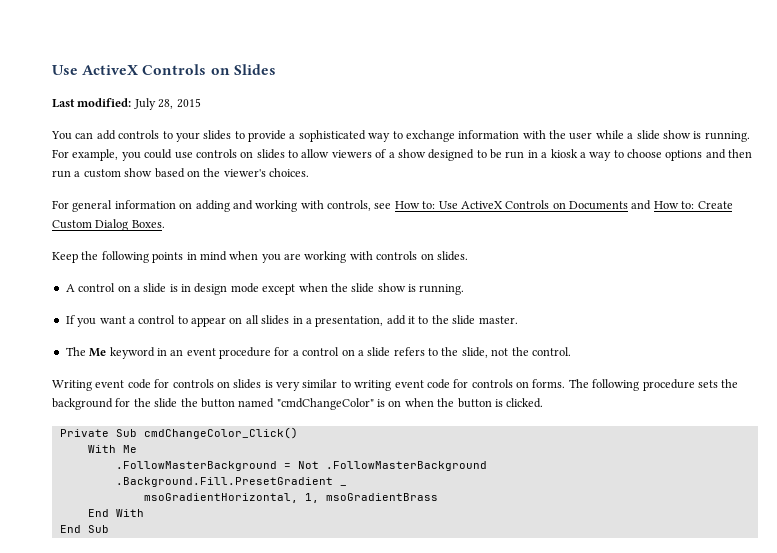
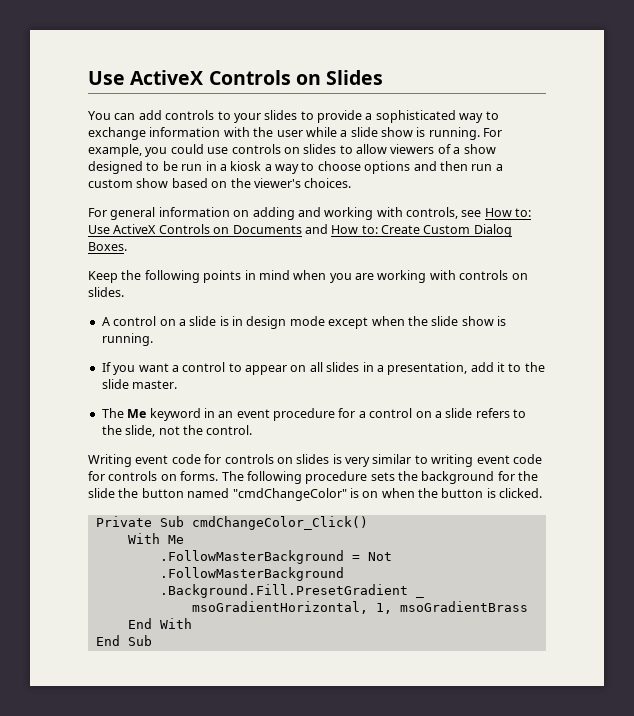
- Last modified: July 28, 2015

